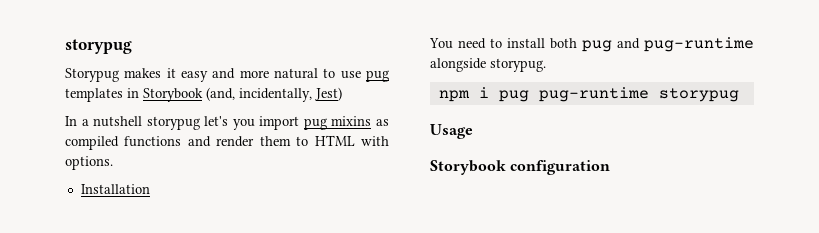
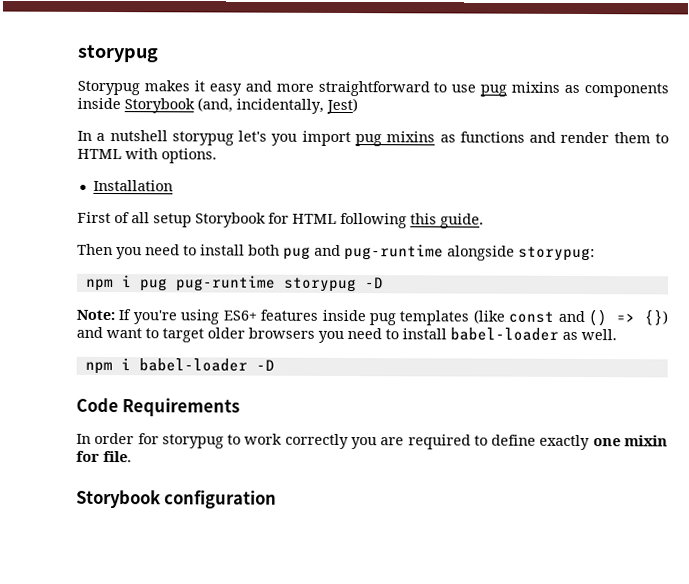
- Storypug makes it easy and more natural to use pug templates in Storybook (and, incidentally, Jest)
+ Storypug makes it easy and more straightforward to use pug mixins as components inside Storybook (and, incidentally, Jest)
- In a nutshell storypug let's you import pug mixins as compiled functions and render them to HTML with options.
+ In a nutshell storypug let's you import pug mixins as functions and render them to HTML with options.
- You need to install both pug and pug-runtime alongside storypug.
+ First of all setup Storybook for HTML following this guide.
+ Then you need to install both pug and pug-runtime alongside storypug:
- npm i pug pug-runtime storypug
- Usage
+ npm i pug pug-runtime storypug -D
+ Note: If you're using ES6+ features inside pug templates (like const and () => {}) and want to target older browsers you need to install babel-loader as well.
+ npm i babel-loader -D
+ Code Requirements
+ In order for storypug to work correctly you are required to define exactly one mixin for file.

